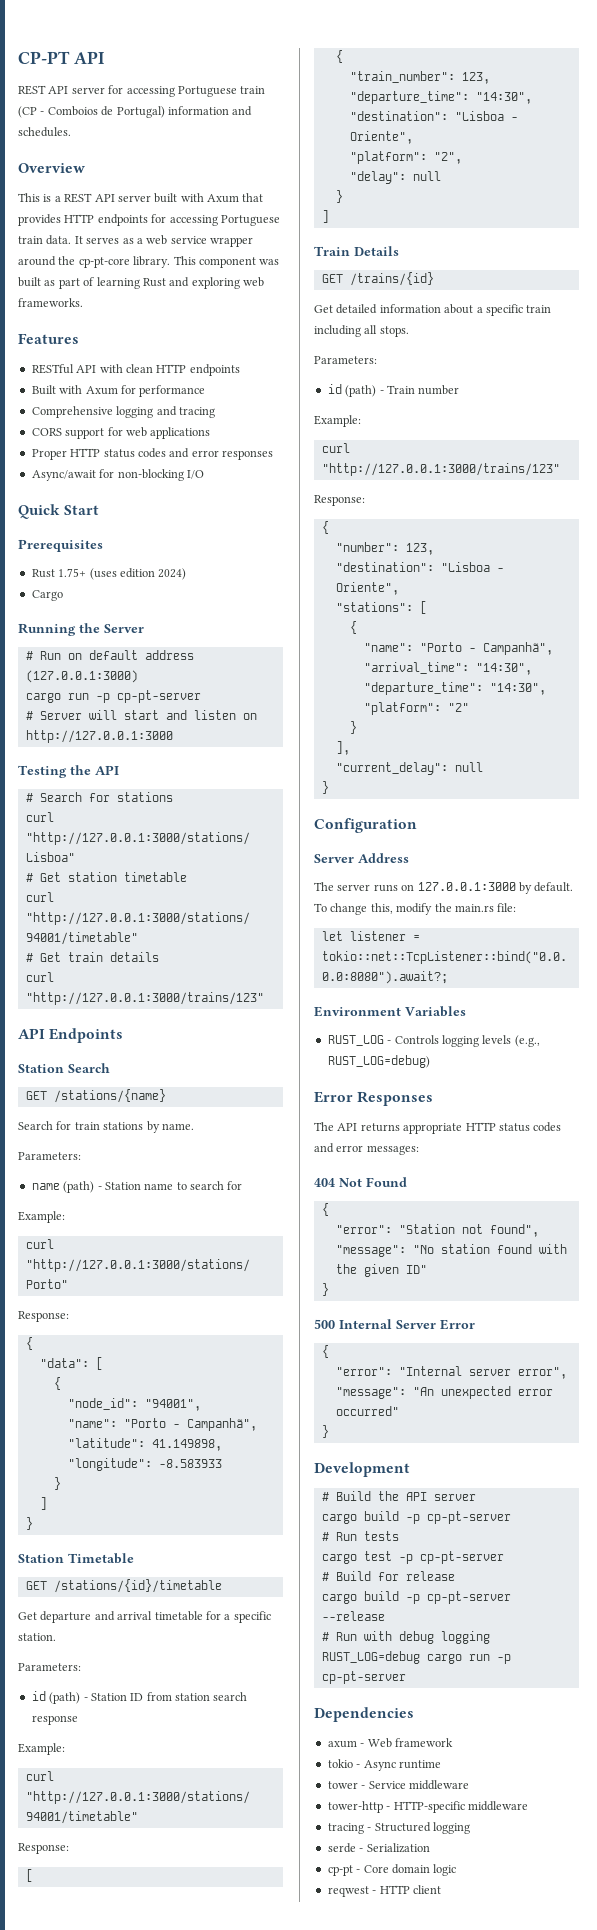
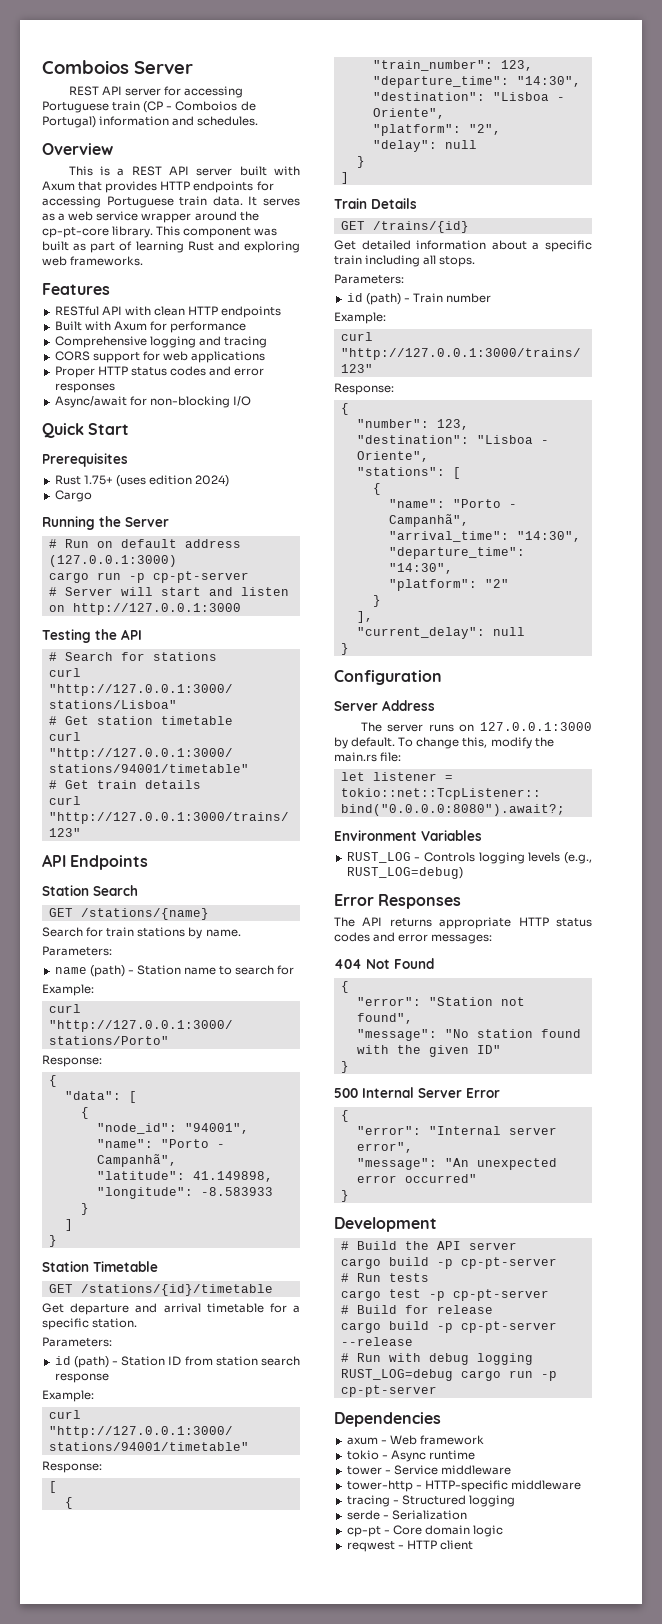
- CP-PT API
+ Comboios Server

